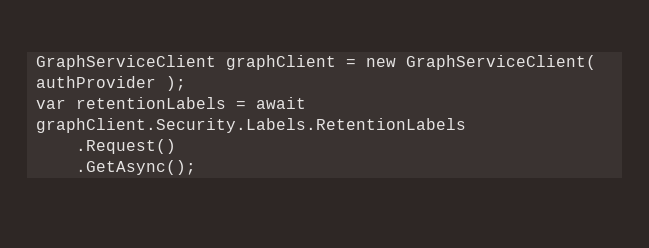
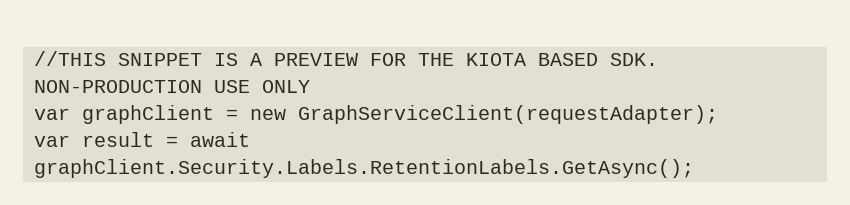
- GraphServiceClient graphClient = new GraphServiceClient( authProvider );
- var retentionLabels = await graphClient.Security.Labels.RetentionLabels
- .Request()
- .GetAsync();
+ //THIS SNIPPET IS A PREVIEW FOR THE KIOTA BASED SDK. NON-PRODUCTION USE ONLY
+ var graphClient = new GraphServiceClient(requestAdapter);
+ var result = await graphClient.Security.Labels.RetentionLabels.GetAsync();

